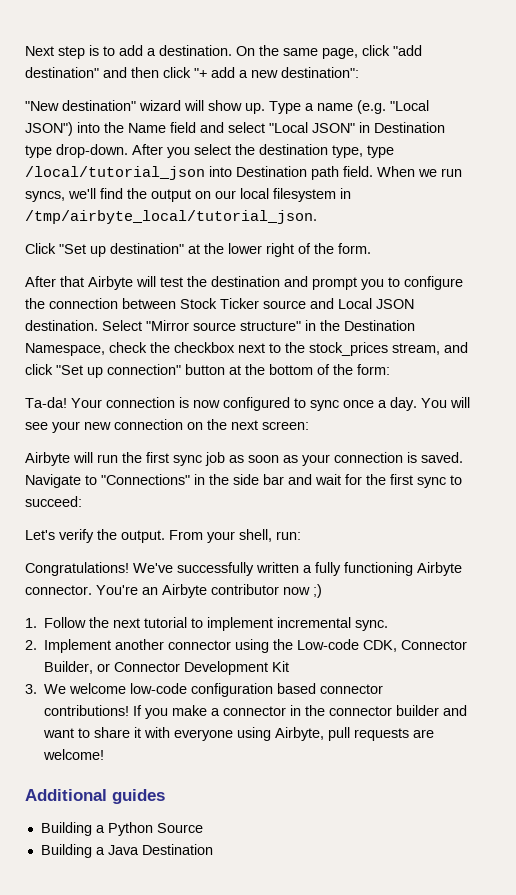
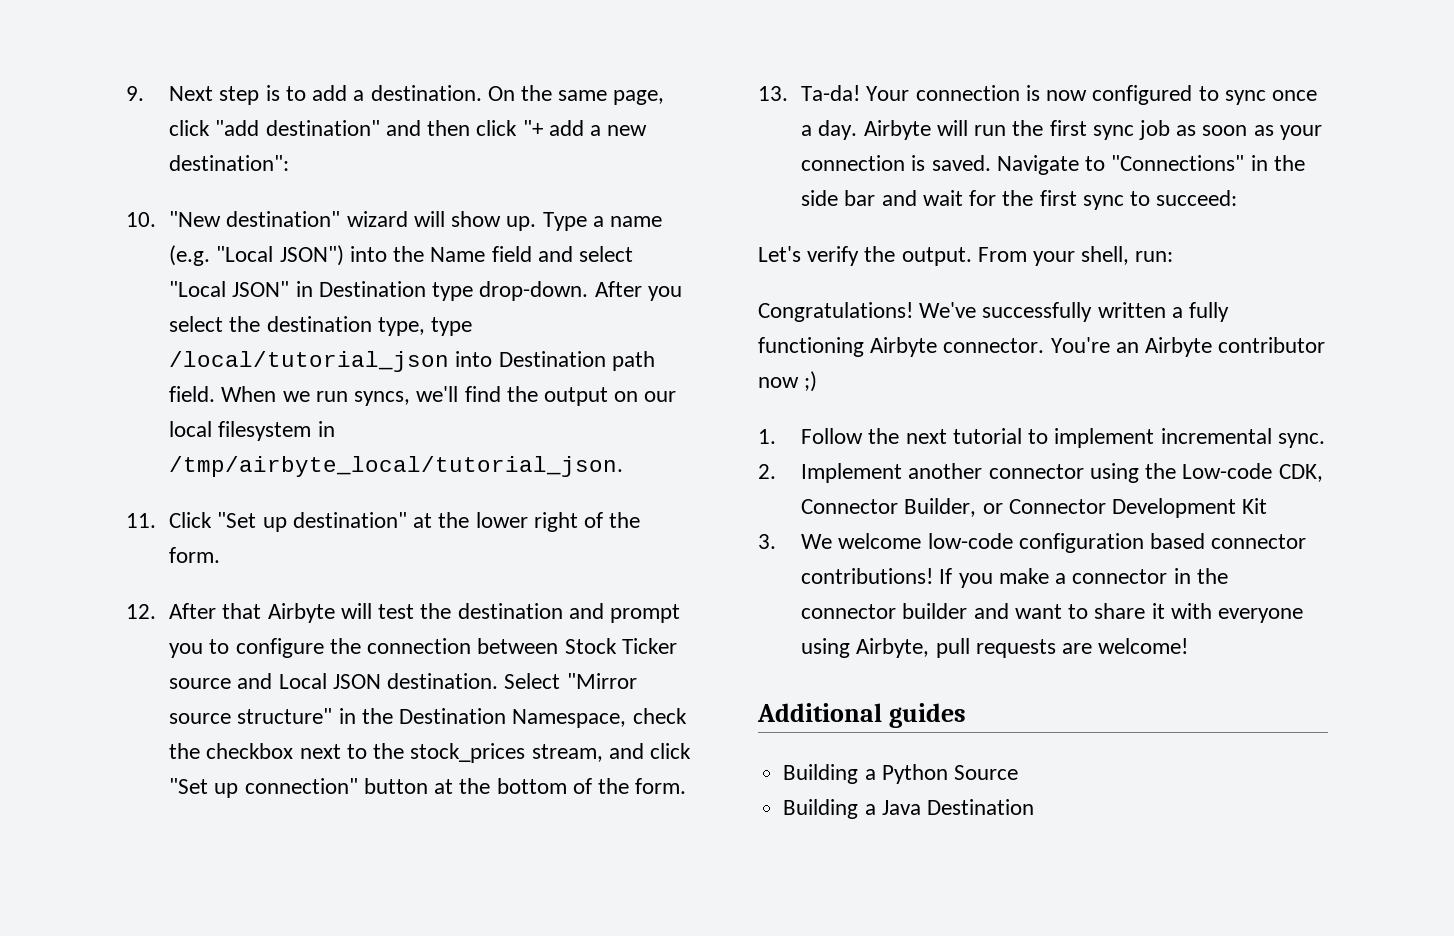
- Next step is to add a destination.
+ 9. Next step is to add a destination.
- "New destination" wizard will show up.
+ 10. "New destination" wizard will show up.
- Click "Set up destination" at the lower right of the form.
+ 11. Click "Set up destination" at the lower right of the form.
- After that Airbyte will test the destination and prompt you to configure the connection between Stock Ticker source and Local JSON destination.
+ 12. After that Airbyte will test the destination and prompt you to configure the connection between Stock Ticker source and Local JSON destination.
- Select "Mirror source structure" in the Destination Namespace, check the checkbox next to the stock_prices stream, and click "Set up connection" button at the bottom of the form:
- Ta-da!
+ Select "Mirror source structure" in the Destination Namespace, check the checkbox next to the stock_prices stream, and click "Set up connection" button at the bottom of the form.
+ 13. Ta-da!
- Your connection is now configured to sync once a day. You will see your new connection on the next screen:
- Airbyte will run the first sync job as soon as your connection is saved.
+ Your connection is now configured to sync once a day. Airbyte will run the first sync job as soon as your connection is saved.

